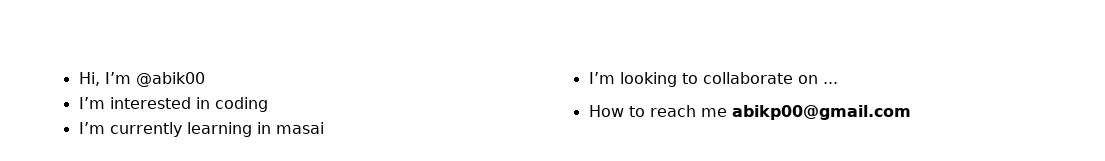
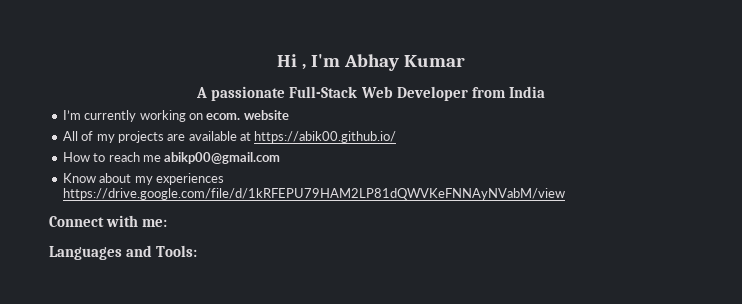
- Hi, I’m @abik00
- I’m interested in coding
- I’m currently learning in masai
- I’m looking to collaborate on ...
+ Hi , I'm Abhay Kumar
+ A passionate Full-Stack Web Developer from India
+ I’m currently working on ecom. website
+ All of my projects are available at https://abik00.github.io/
+ Know about my experiences https://drive.google.com/file/d/1kRFEPU79HAM2LP81dQWVKeFNNAyNVabM/view
+ Connect with me:
+ Languages and Tools:

